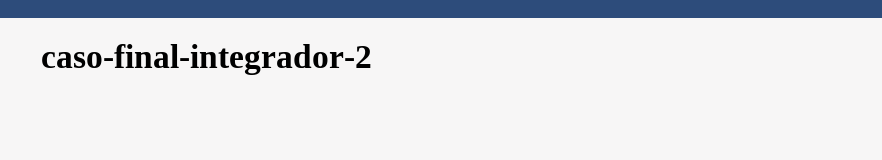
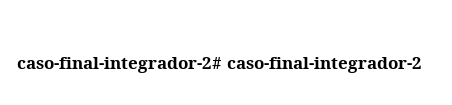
- caso-final-integrador-2
+ caso-final-integrador-2# caso-final-integrador-2

